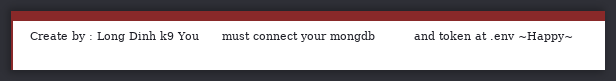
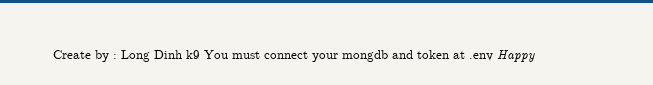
- Create by : Long Dinh k9 You must connect your mongdb and token at .env ~Happy~
+ Create by : Long Dinh k9 You must connect your mongdb and token at .env Happy

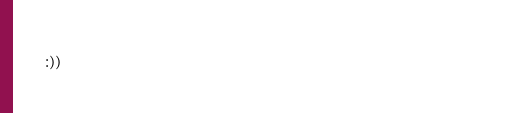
- Create by : Long Dinh k9 You must connect your mongdb and token at .env Happy
+ :))

